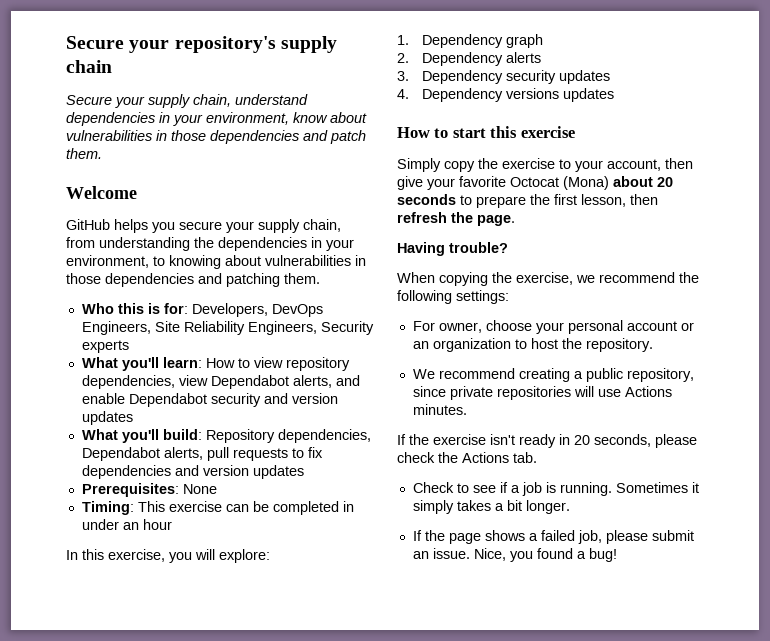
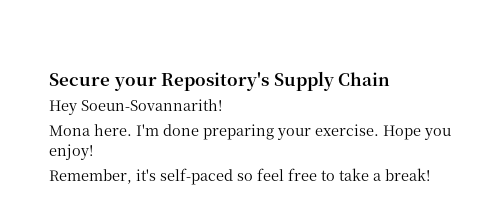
- Secure your repository's supply chain
- Secure your supply chain, understand dependencies in your environment, know about vulnerabilities in those dependencies and patch them.
- Welcome
- GitHub helps you secure your supply chain, from understanding the dependencies in your environment, to knowing about vulnerabilities in those dependencies and patching them.
- Who this is for: Developers, DevOps Engineers, Site Reliability Engineers, Security experts
- What you'll learn: How to view repository dependencies, view Dependabot alerts, and enable Dependabot security and version updates
- What you'll build: Repository dependencies, Dependabot alerts, pull requests to fix dependencies and version updates
- Prerequisites: None
- Timing: This exercise can be completed in under an hour
- In this exercise, you will explore:
- 1. Dependency graph
- 2. Dependency alerts
- 3. Dependency security updates
- 4. Dependency versions updates
- How to start this exercise
- Simply copy the exercise to your account, then give your favorite Octocat (Mona) about 20 seconds to prepare the first lesson, then refresh the page.
- Having trouble?
- When copying the exercise, we recommend the following settings:
- For owner, choose your personal account or an organization to host the repository.
- We recommend creating a public repository, since private repositories will use Actions minutes.
- If the exercise isn't ready in 20 seconds, please check the Actions tab.
- Check to see if a job is running. Sometimes it simply takes a bit longer.
- If the page shows a failed job, please submit an issue. Nice, you found a bug!
+ Secure your Repository's Supply Chain
+ Hey Soeun-Sovannarith!
+ Mona here. I'm done preparing your exercise. Hope you enjoy!
+ Remember, it's self-paced so feel free to take a break!

